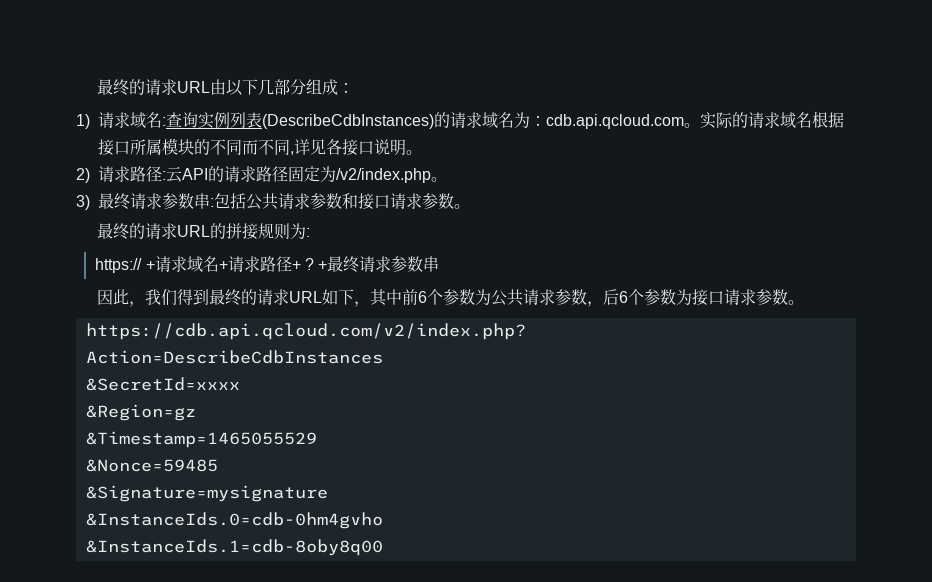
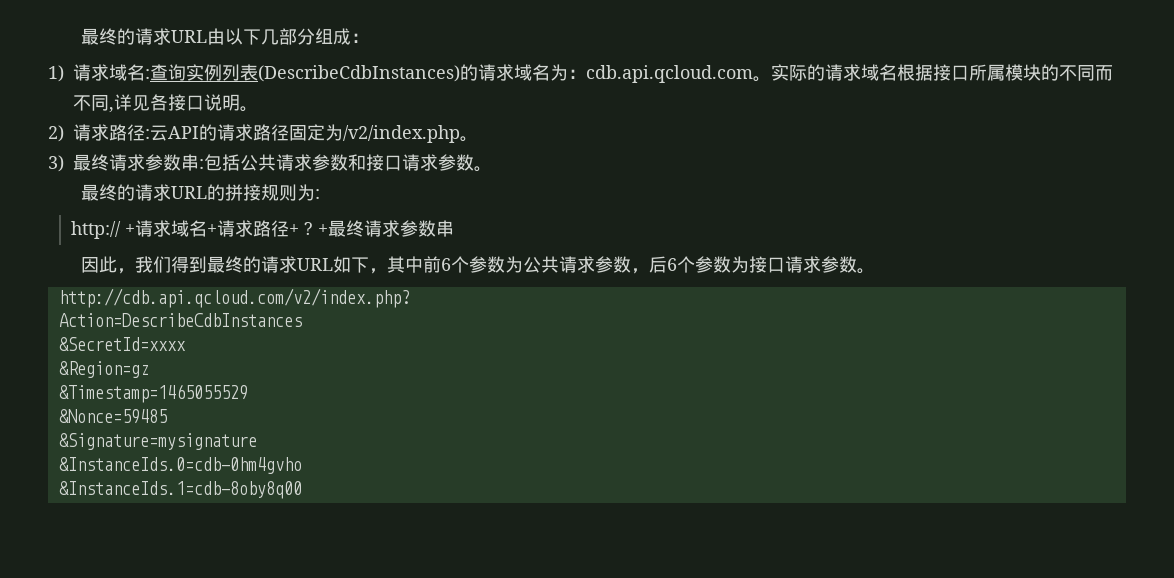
- https:// +请求域名+请求路径+ ?
+ http:// +请求域名+请求路径+ ?
- https://cdb.api.qcloud.com/v2/index.php?
+ http://cdb.api.qcloud.com/v2/index.php?

